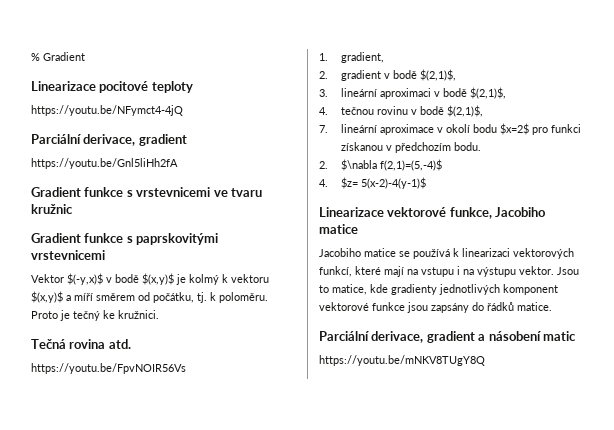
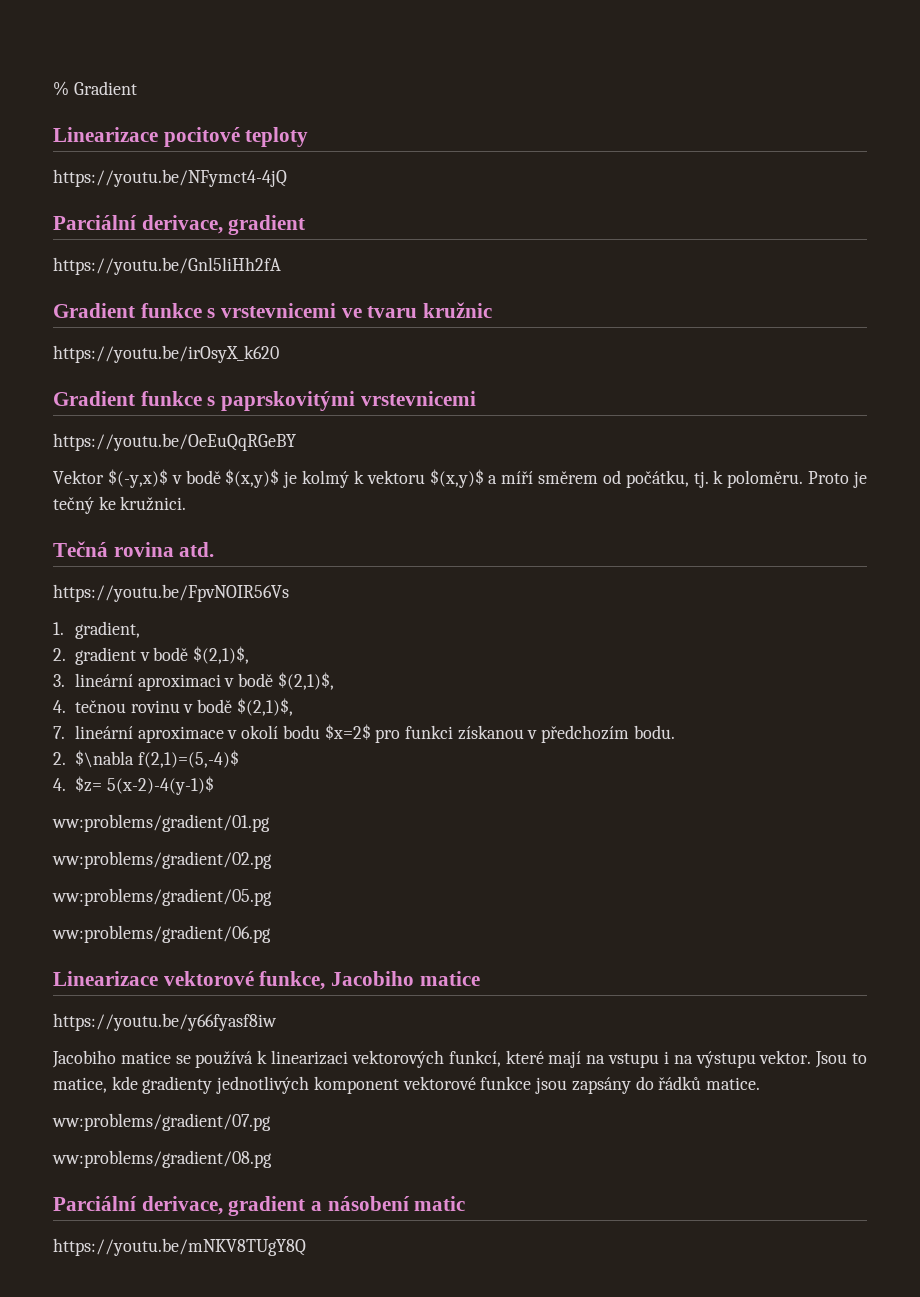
+ https://youtu.be/irOsyX_k620
+ https://youtu.be/OeEuQqRGeBY
+ ww:problems/gradient/01.pg
+ ww:problems/gradient/02.pg
+ ww:problems/gradient/05.pg
+ ww:problems/gradient/06.pg
+ https://youtu.be/y66fyasf8iw
+ ww:problems/gradient/07.pg
+ ww:problems/gradient/08.pg

